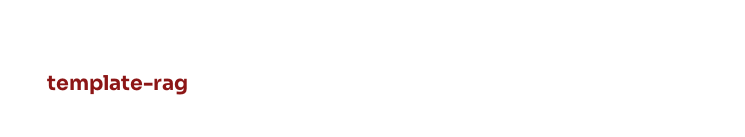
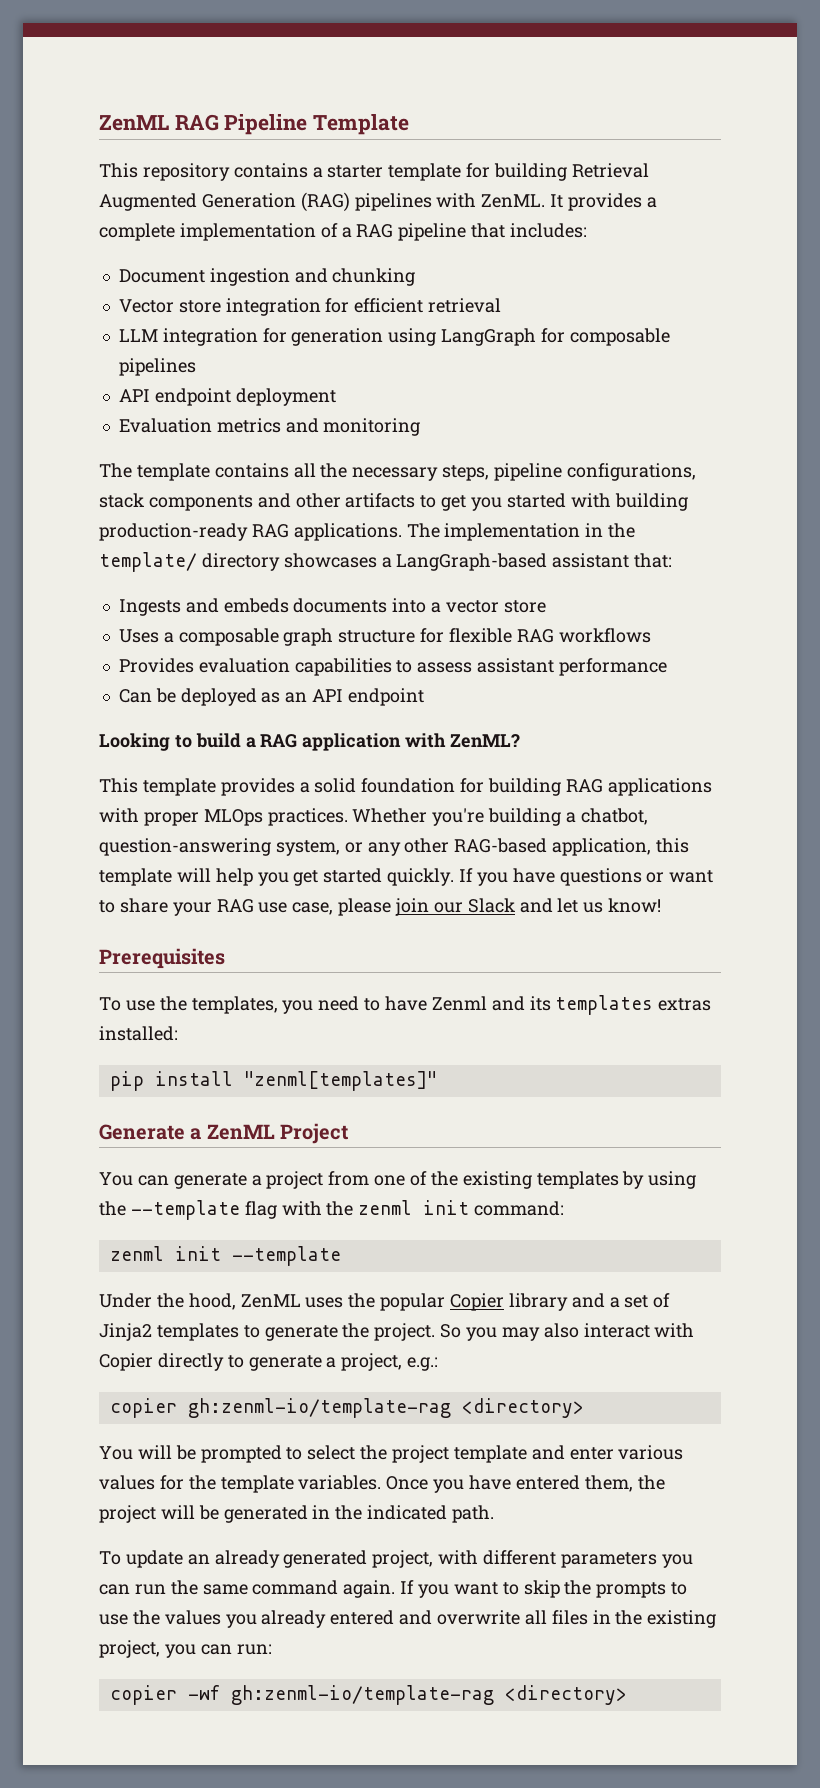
- template-rag
+ ZenML RAG Pipeline Template
+ This repository contains a starter template for building Retrieval Augmented Generation (RAG) pipelines with ZenML. It provides a complete implementation of a RAG pipeline that includes:
+ Document ingestion and chunking
+ Vector store integration for efficient retrieval
+ LLM integration for generation using LangGraph for composable pipelines
+ API endpoint deployment
+ Evaluation metrics and monitoring
+ The template contains all the necessary steps, pipeline configurations, stack components and other artifacts to get you started with building production-ready RAG applications. The implementation in the template/ directory showcases a LangGraph-based assistant that:
+ Ingests and embeds documents into a vector store
+ Uses a composable graph structure for flexible RAG workflows
+ Provides evaluation capabilities to assess assistant performance
+ Can be deployed as an API endpoint
+ Looking to build a RAG application with ZenML?
+ This template provides a solid foundation for building RAG applications with proper MLOps practices. Whether you're building a chatbot, question-answering system, or any other RAG-based application, this template will help you get started quickly. If you have questions or want to share your RAG use case, please join our Slack and let us know!
+ Prerequisites
+ To use the templates, you need to have Zenml and its templates extras installed:
+ pip install "zenml[templates]"
+ Generate a ZenML Project
+ You can generate a project from one of the existing templates by using the --template flag with the zenml init command:
+ zenml init --template
+ Under the hood, ZenML uses the popular Copier library and a set of Jinja2 templates to generate the project. So you may also interact with Copier directly to generate a project, e.g.:
+ copier gh:zenml-io/template-rag <directory>
+ You will be prompted to select the project template and enter various values for the template variables. Once you have entered them, the project will be generated in the indicated path.
+ To update an already generated project, with different parameters you can run the same command again. If you want to skip the prompts to use the values you already entered and overwrite all files in the existing project, you can run:
+ copier -wf gh:zenml-io/template-rag <directory>

